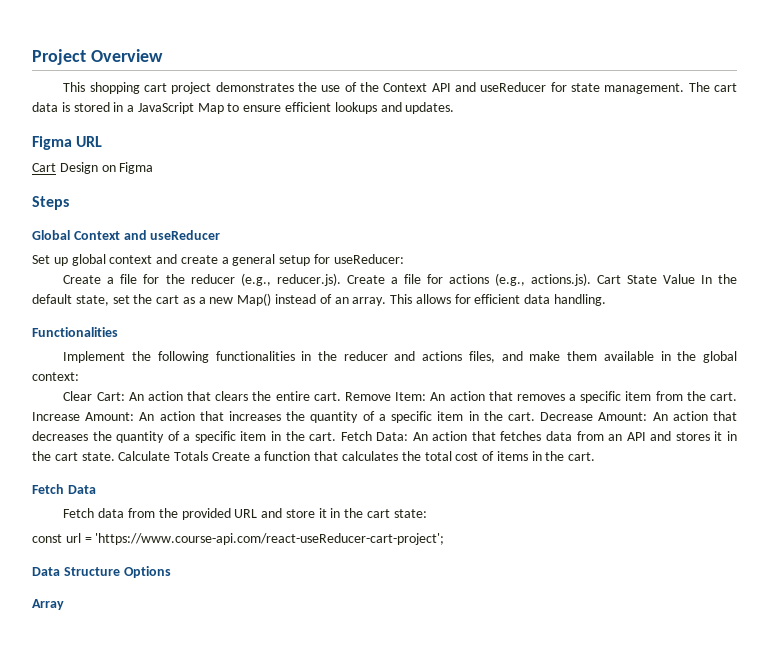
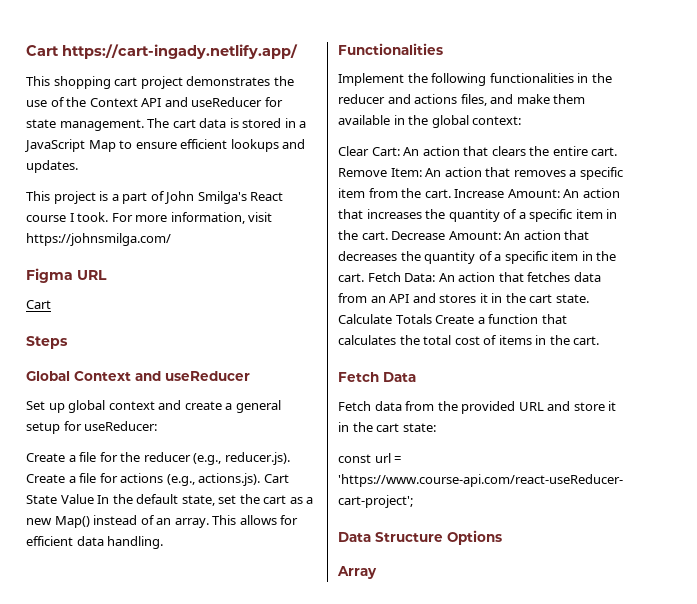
- Project Overview
+ Cart https://cart-ingady.netlify.app/
+ This project is a part of John Smilga's React course I took. For more information, visit https://johnsmilga.com/
  Figma URL
- Cart Design on Figma
+ Cart

